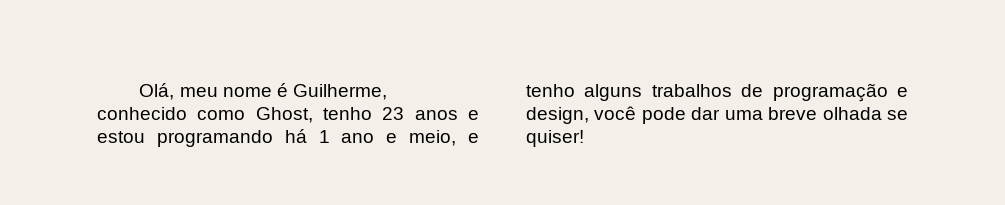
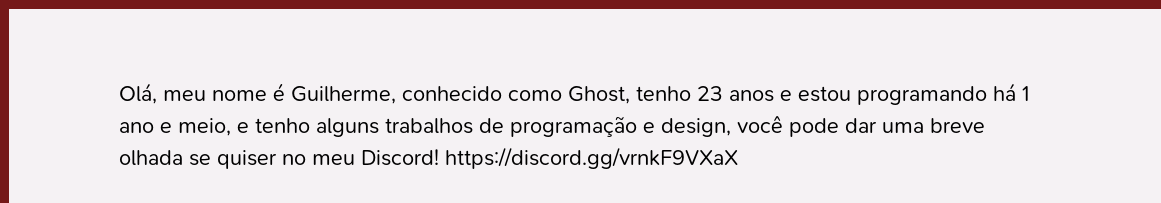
- Olá, meu nome é Guilherme, conhecido como Ghost, tenho 23 anos e estou programando há 1 ano e meio, e tenho alguns trabalhos de programação e design, você pode dar uma breve olhada se quiser!
+ Olá, meu nome é Guilherme, conhecido como Ghost, tenho 23 anos e estou programando há 1 ano e meio, e tenho alguns trabalhos de programação e design, você pode dar uma breve olhada se quiser no meu Discord! https://discord.gg/vrnkF9VXaX

